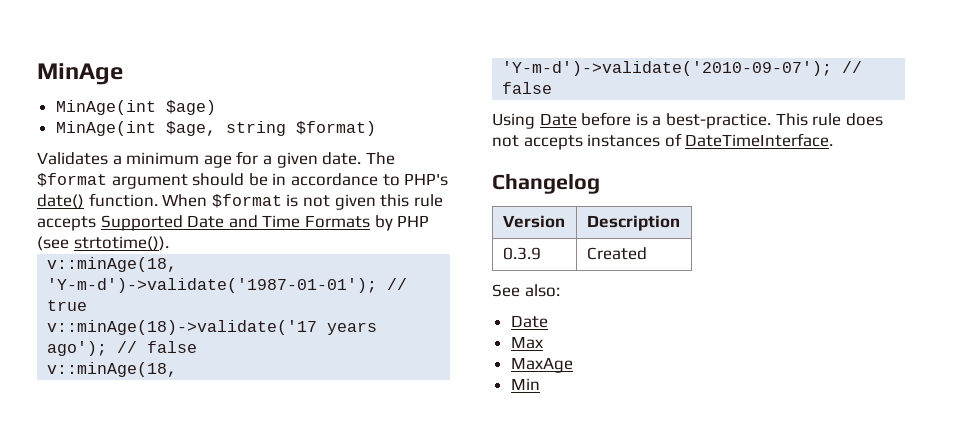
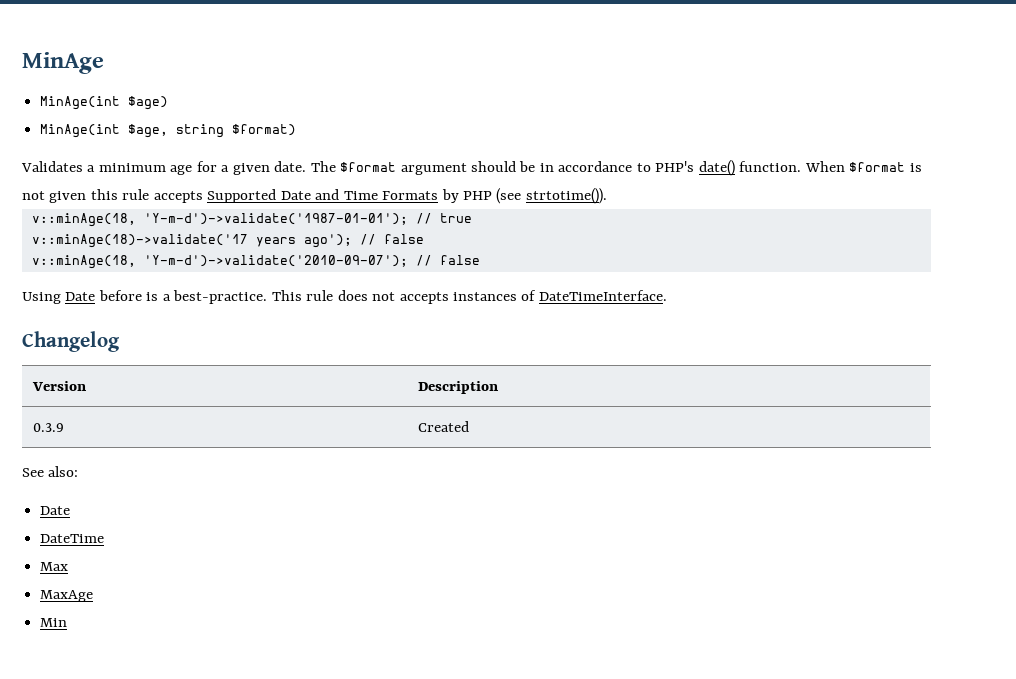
+ DateTime

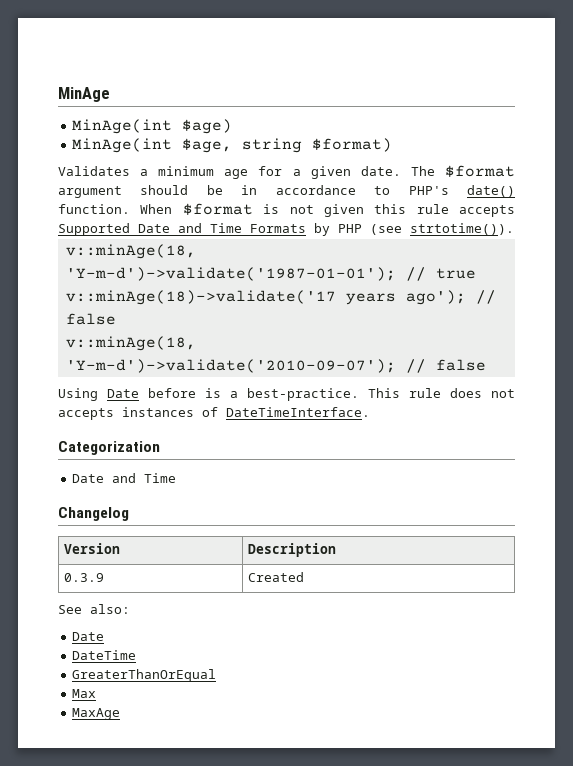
+ Categorization
+ Date and Time
+ GreaterThanOrEqual
- Min

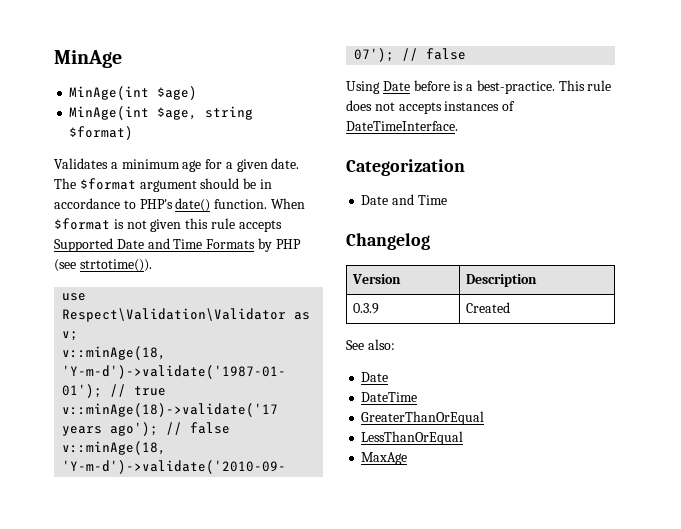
+ use Respect\Validation\Validator as v;
- Max
+ LessThanOrEqual

